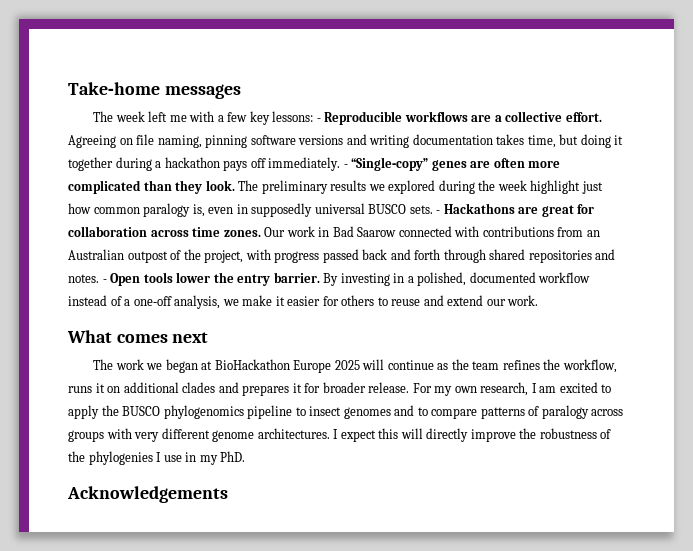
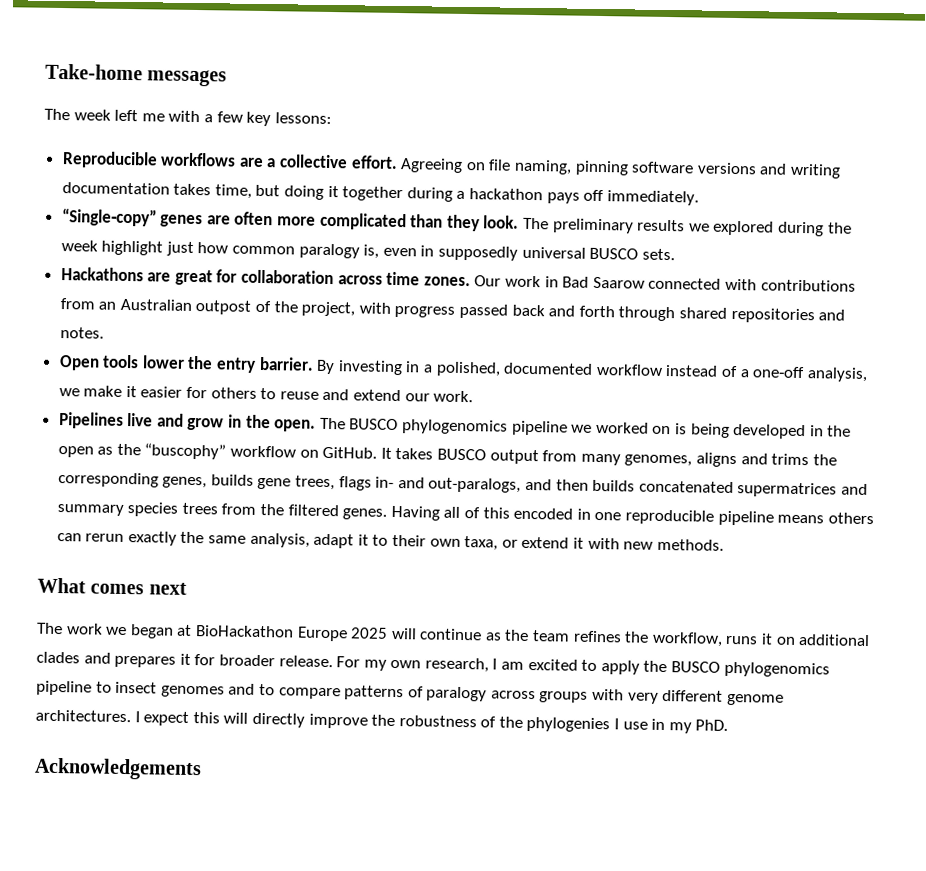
- The week left me with a few key lessons: - Reproducible workflows are a collective effort.
+ The week left me with a few key lessons:
+ Reproducible workflows are a collective effort.
- Agreeing on file naming, pinning software versions and writing documentation takes time, but doing it together during a hackathon pays off immediately. - “Single‑copy” genes are often more complicated than they look.
+ Agreeing on file naming, pinning software versions and writing documentation takes time, but doing it together during a hackathon pays off immediately.
+ “Single‑copy” genes are often more complicated than they look.
- The preliminary results we explored during the week highlight just how common paralogy is, even in supposedly universal BUSCO sets. - Hackathons are great for collaboration across time zones.
+ The preliminary results we explored during the week highlight just how common paralogy is, even in supposedly universal BUSCO sets.
+ Hackathons are great for collaboration across time zones.
- Our work in Bad Saarow connected with contributions from an Australian outpost of the project, with progress passed back and forth through shared repositories and notes. - Open tools lower the entry barrier.
+ Our work in Bad Saarow connected with contributions from an Australian outpost of the project, with progress passed back and forth through shared repositories and notes.
+ Open tools lower the entry barrier.
+ Pipelines live and grow in the open. The BUSCO phylogenomics pipeline we worked on is being developed in the open as the “buscophy” workflow on GitHub. It takes BUSCO output from many genomes, aligns and trims the corresponding genes, builds gene trees, flags in- and out-paralogs, and then builds concatenated supermatrices and summary species trees from the filtered genes. Having all of this encoded in one reproducible pipeline means others can rerun exactly the same analysis, adapt it to their own taxa, or extend it with new methods.

